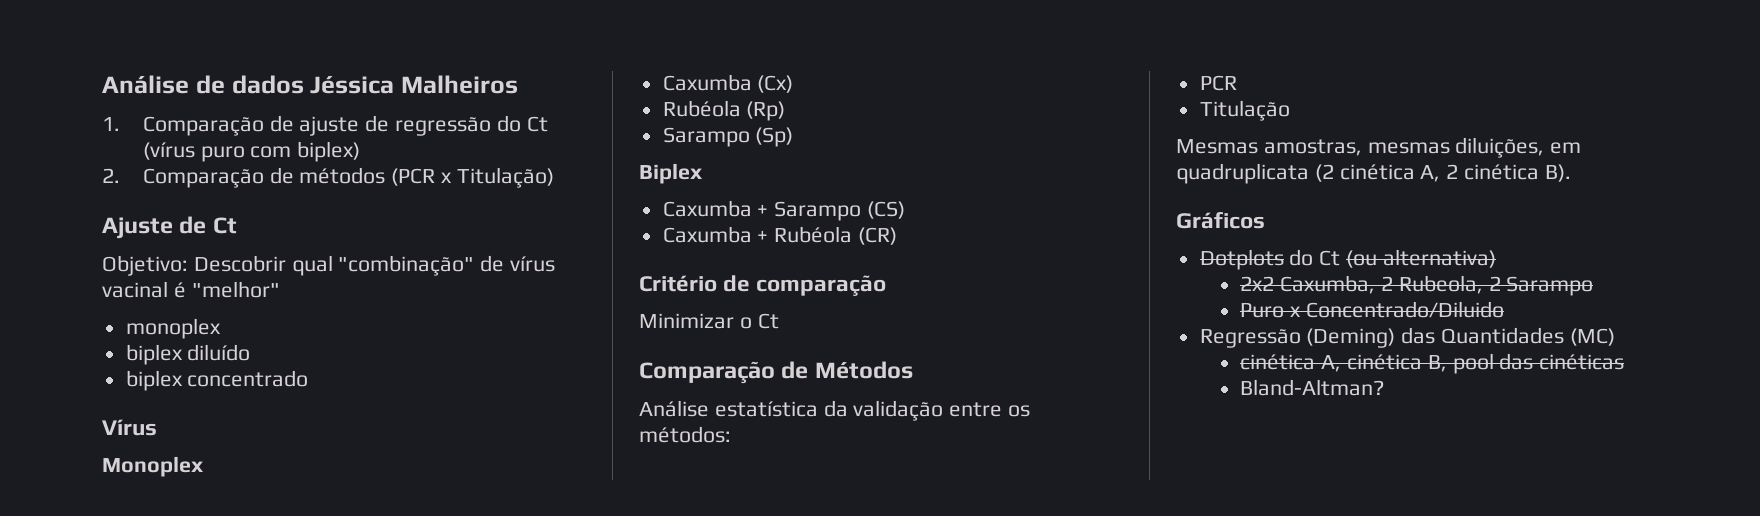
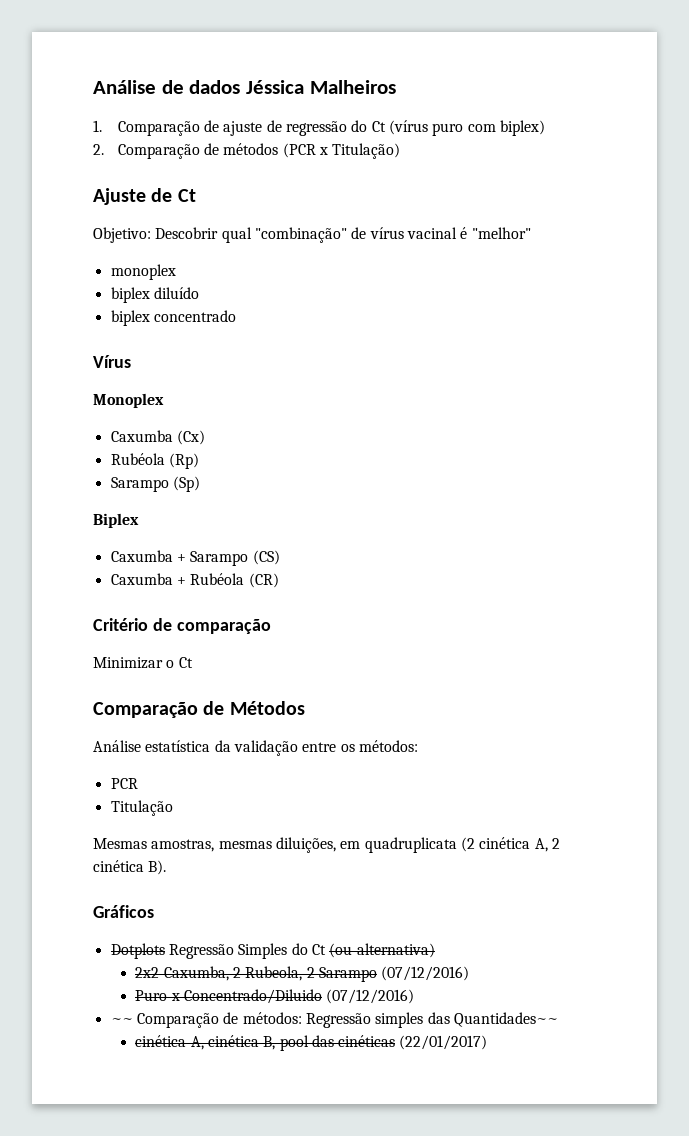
- Dotplots do Ct (ou alternativa)
+ Dotplots Regressão Simples do Ct (ou alternativa)
- 2x2 Caxumba, 2 Rubeola, 2 Sarampo
+ 2x2 Caxumba, 2 Rubeola, 2 Sarampo (07/12/2016)
- Puro x Concentrado/Diluido
- Regressão (Deming) das Quantidades (MC)
+ Puro x Concentrado/Diluido (07/12/2016)
+ ~~ Comparação de métodos: Regressão simples das Quantidades~~
- cinética A, cinética B, pool das cinéticas
- Bland-Altman?
+ cinética A, cinética B, pool das cinéticas (22/01/2017)

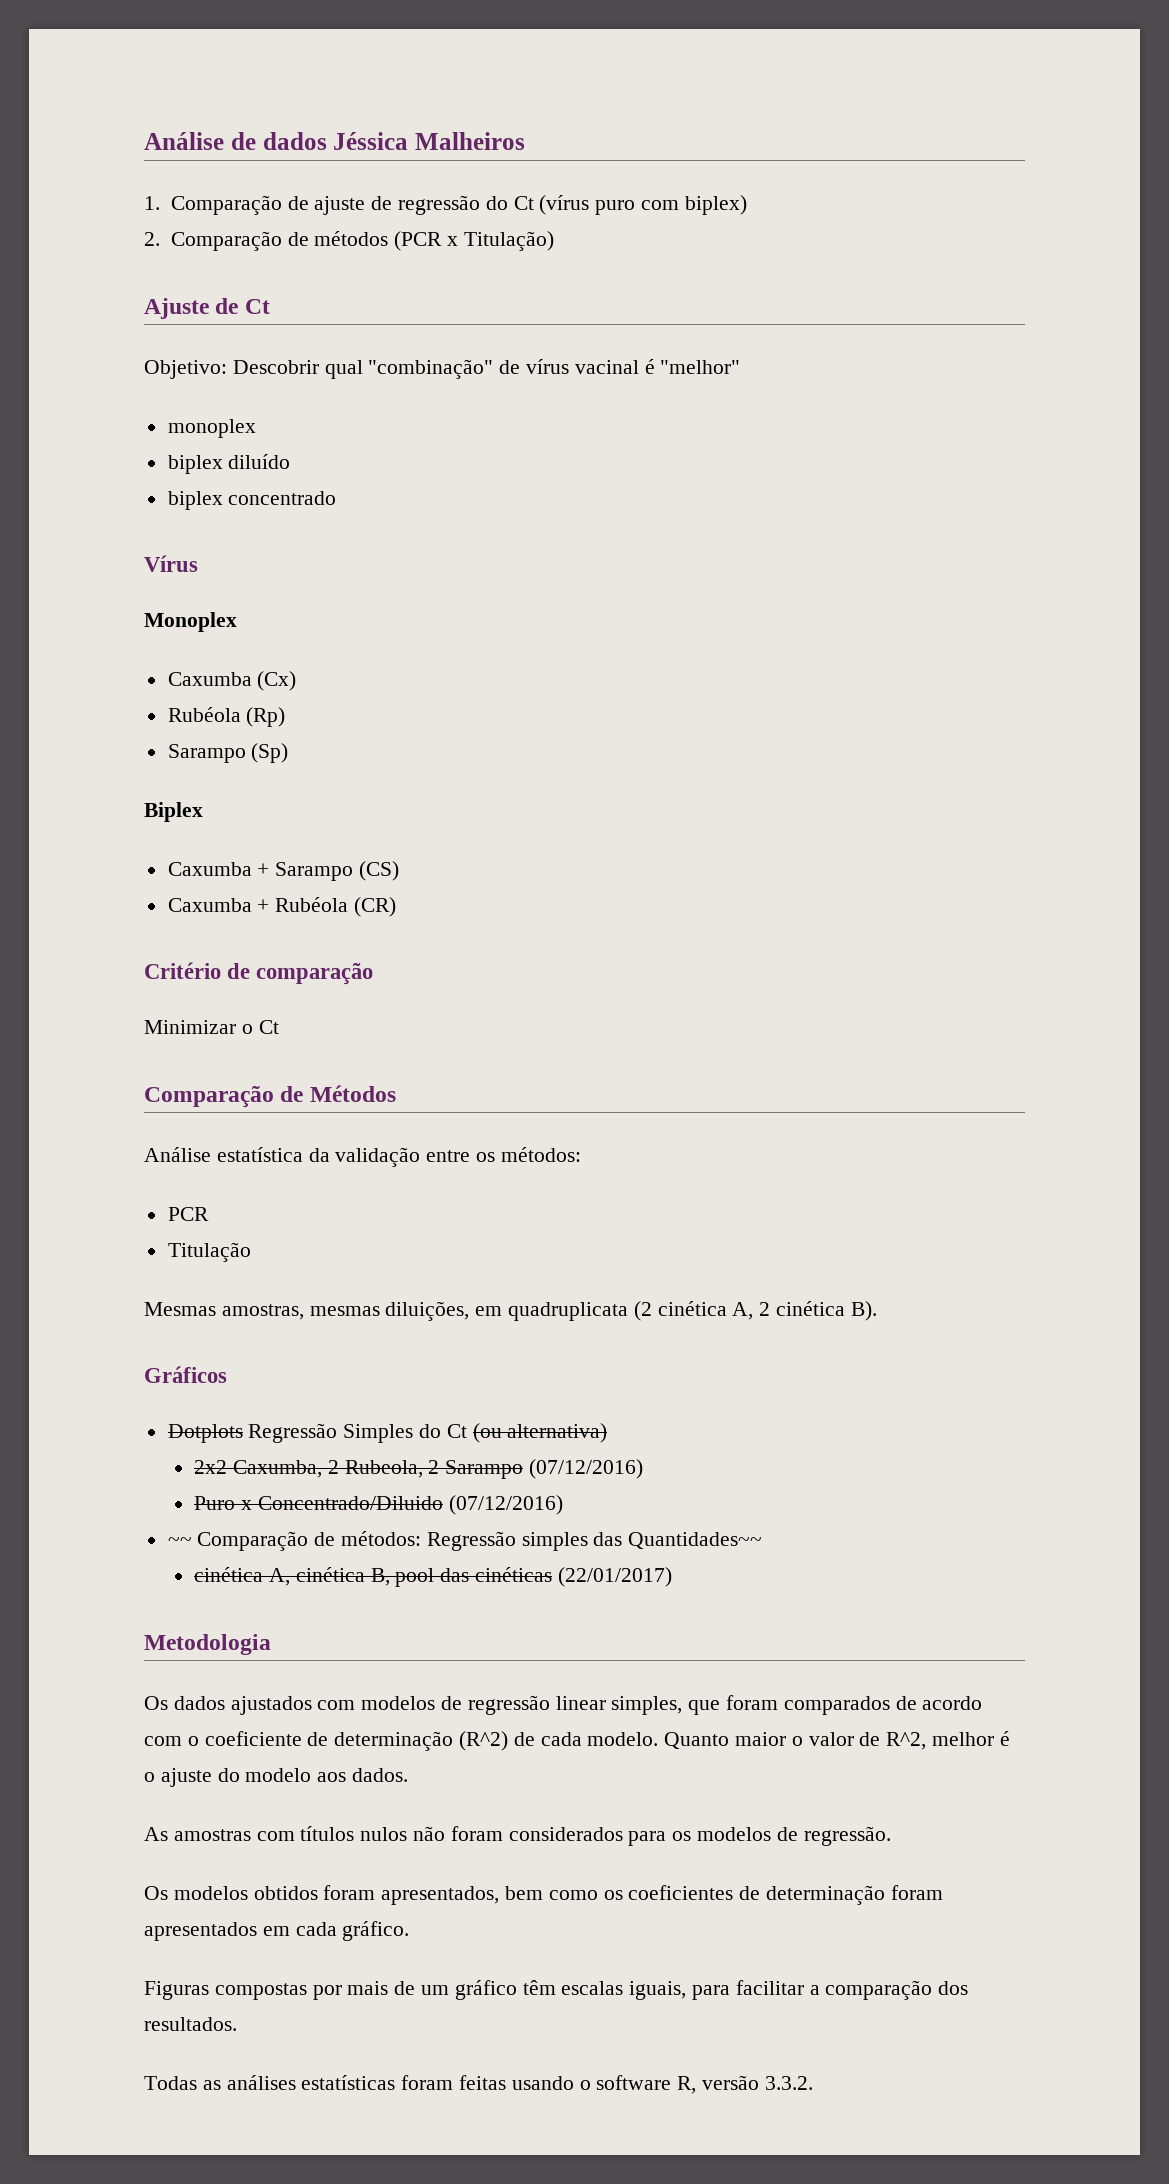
+ Metodologia
+ Os dados ajustados com modelos de regressão linear simples, que foram comparados de acordo com o coeficiente de determinação (R^2) de cada modelo. Quanto maior o valor de R^2, melhor é o ajuste do modelo aos dados.
+ As amostras com títulos nulos não foram considerados para os modelos de regressão.
+ Os modelos obtidos foram apresentados, bem como os coeficientes de determinação foram apresentados em cada gráfico.
+ Figuras compostas por mais de um gráfico têm escalas iguais, para facilitar a comparação dos resultados.
+ Todas as análises estatísticas foram feitas usando o software R, versão 3.3.2.

